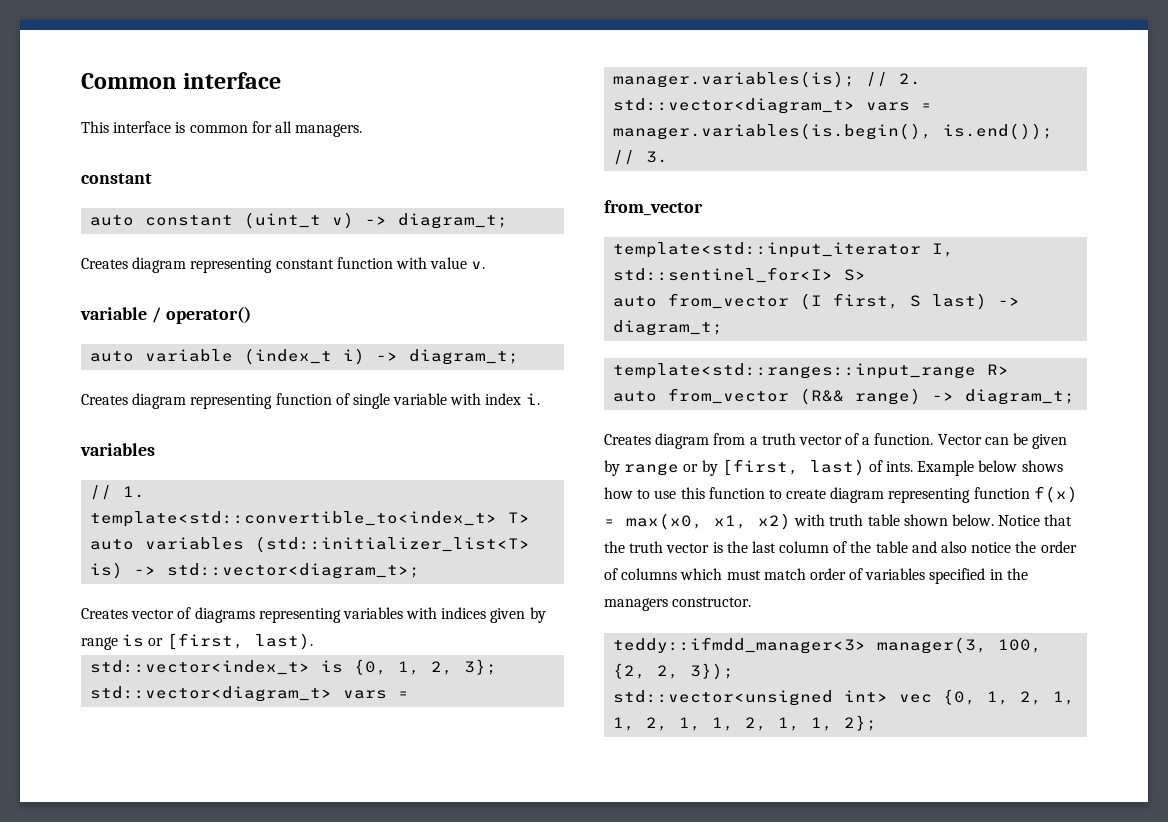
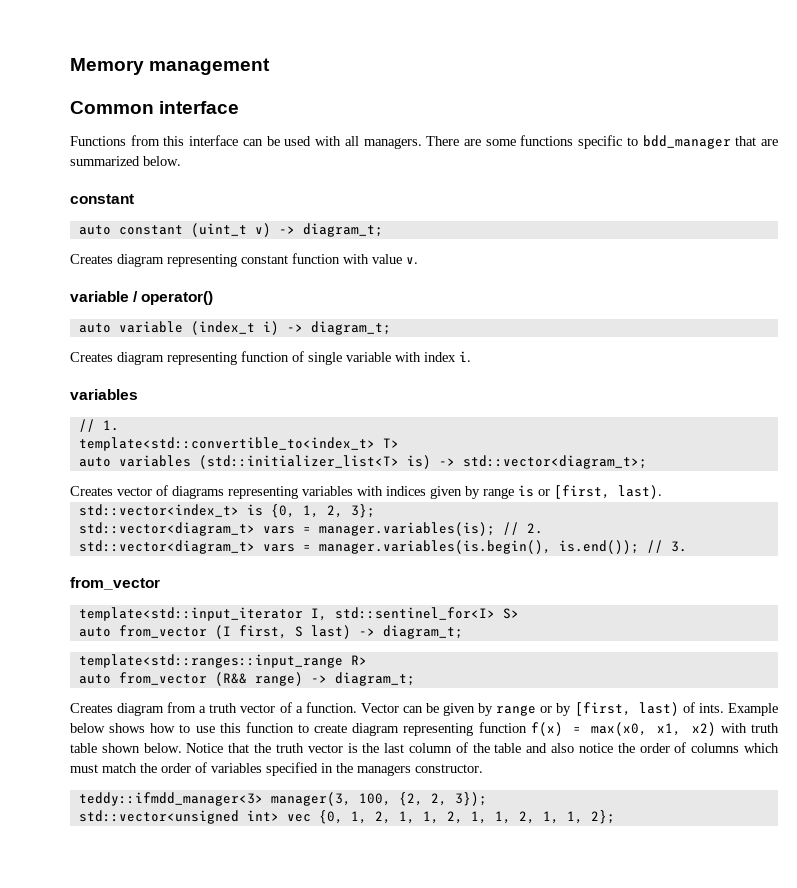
+ Memory management
- This interface is common for all managers.
+ Functions from this interface can be used with all managers. There are some functions specific to bdd_manager that are summarized below.
- Notice that the truth vector is the last column of the table and also notice the order of columns which must match order of variables specified in the managers constructor.
+ Notice that the truth vector is the last column of the table and also notice the order of columns which must match the order of variables specified in the managers constructor.

